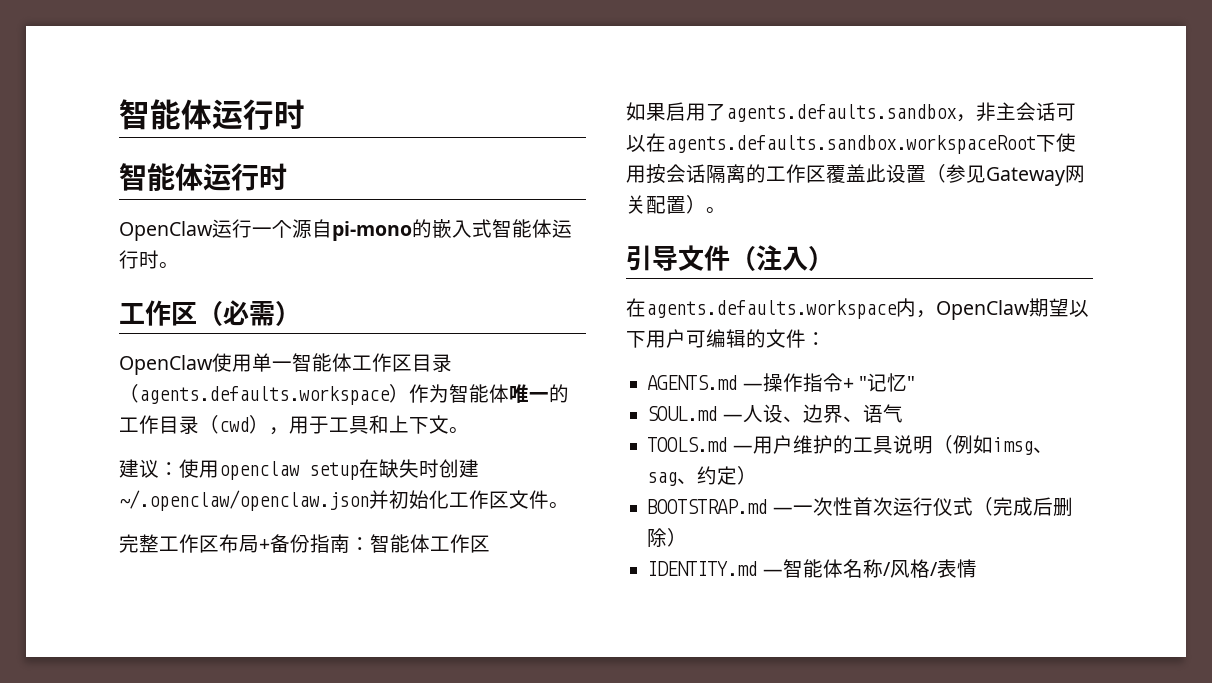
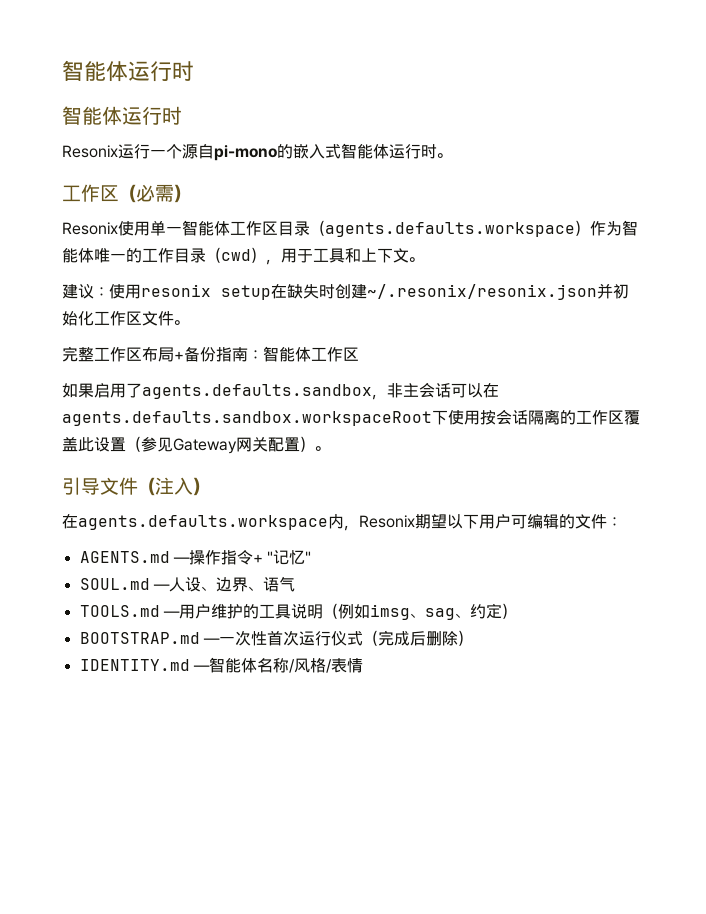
- OpenClaw运行一个源自pi-mono的嵌入式智能体运行时。
+ Resonix运行一个源自pi-mono的嵌入式智能体运行时。
- OpenClaw使用单一智能体工作区目录（agents.defaults.workspace）作为智能体唯一的工作目录（cwd），用于工具和上下文。
+ Resonix使用单一智能体工作区目录（agents.defaults.workspace）作为智能体唯一的工作目录（cwd），用于工具和上下文。
- 建议：使用openclaw setup在缺失时创建~/.openclaw/openclaw.json并初始化工作区文件。
+ 建议：使用resonix setup在缺失时创建~/.resonix/resonix.json并初始化工作区文件。
- 在agents.defaults.workspace内，OpenClaw期望以下用户可编辑的文件：
+ 在agents.defaults.workspace内，Resonix期望以下用户可编辑的文件：

